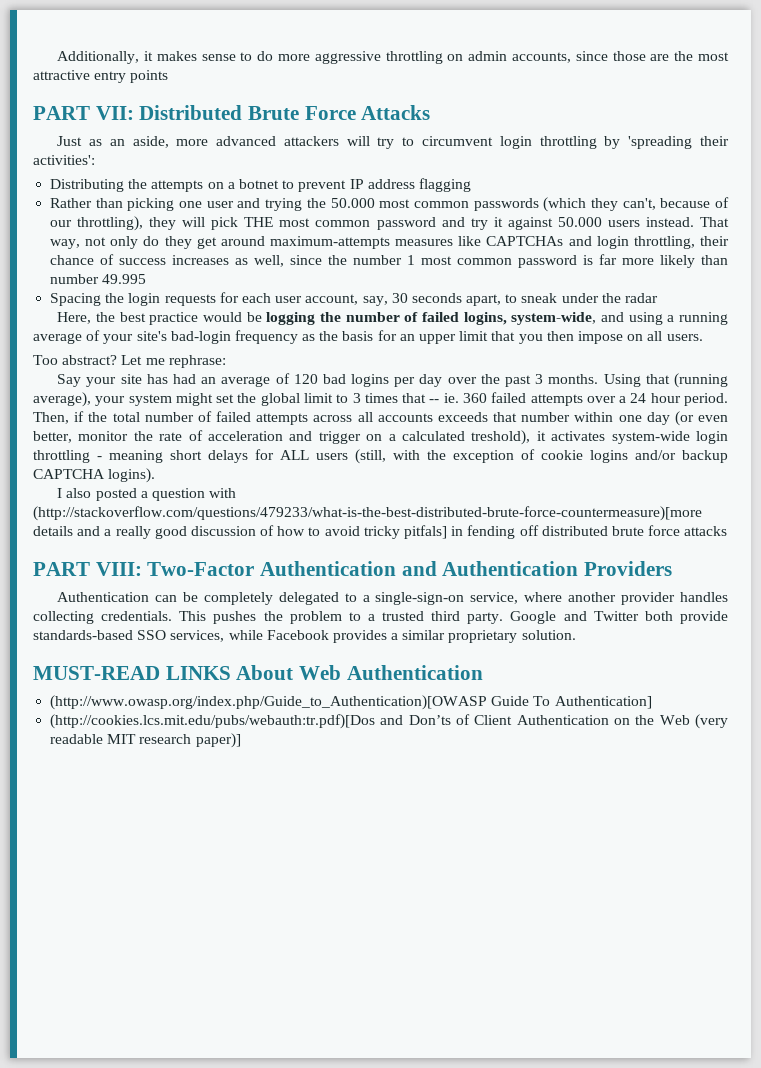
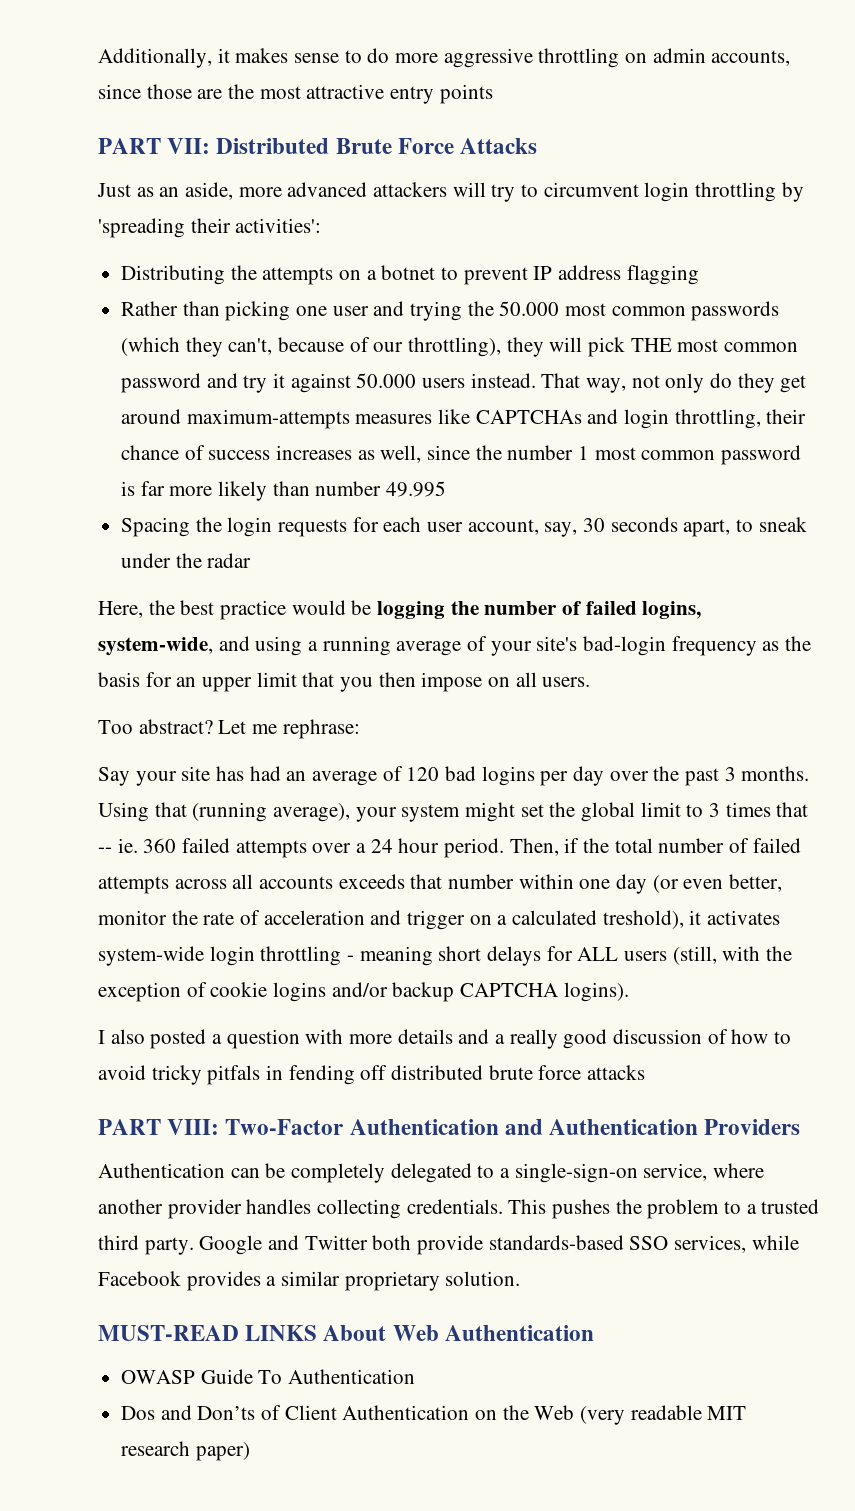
- I also posted a question with (http://stackoverflow.com/questions/479233/what-is-the-best-distributed-brute-force-countermeasure)[more details and a really good discussion of how to avoid tricky pitfals] in fending off distributed brute force attacks
+ I also posted a question with more details and a really good discussion of how to avoid tricky pitfals in fending off distributed brute force attacks
- (http://www.owasp.org/index.php/Guide_to_Authentication)[OWASP Guide To Authentication]
- (http://cookies.lcs.mit.edu/pubs/webauth:tr.pdf)[Dos and Don’ts of Client Authentication on the Web (very readable MIT research paper)]
+ OWASP Guide To Authentication
+ Dos and Don’ts of Client Authentication on the Web (very readable MIT research paper)

